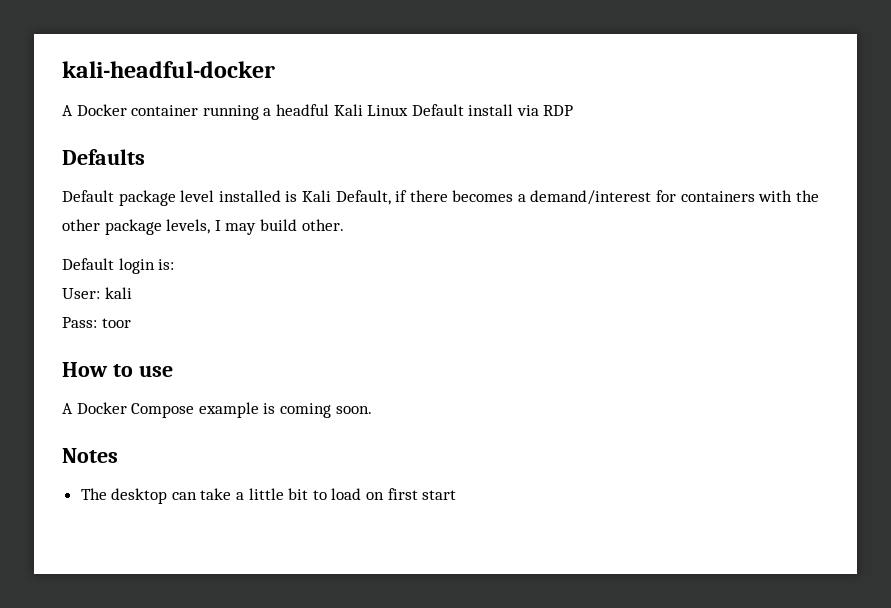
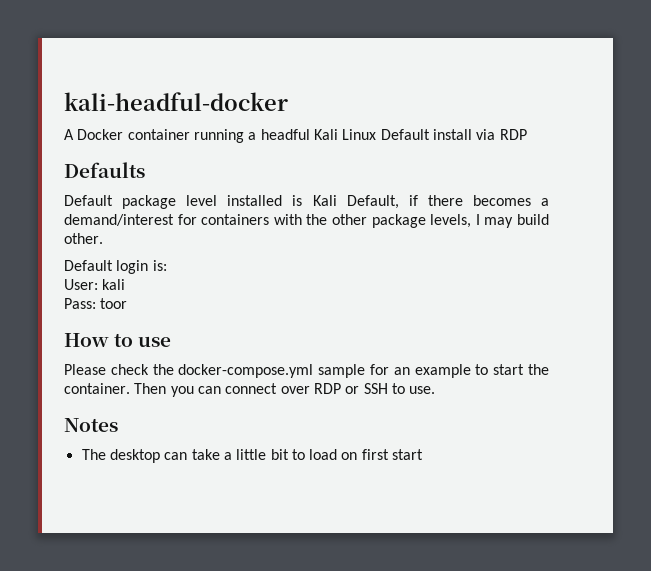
- A Docker Compose example is coming soon.
+ Please check the docker-compose.yml sample for an example to start the container. Then you can connect over RDP or SSH to use.

